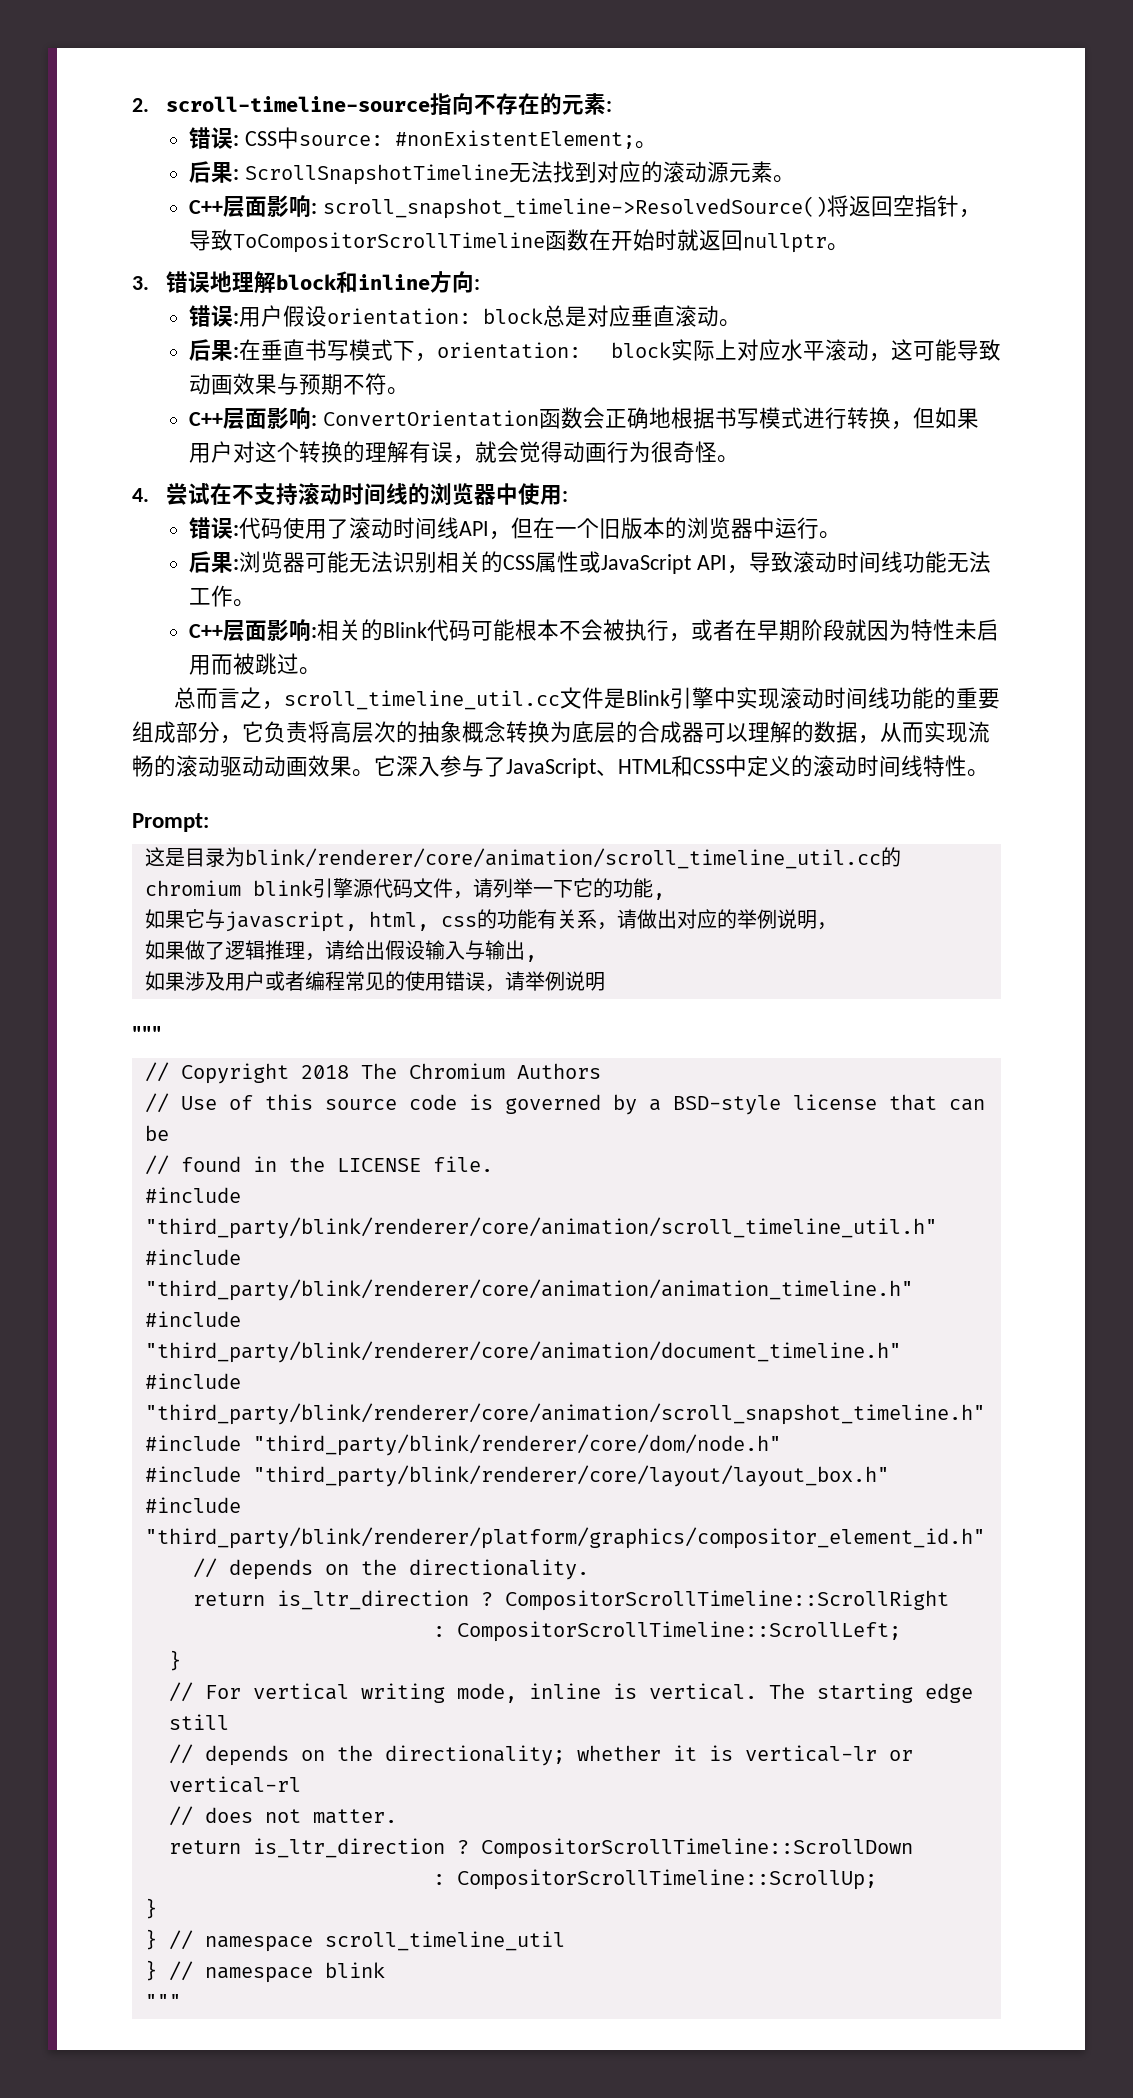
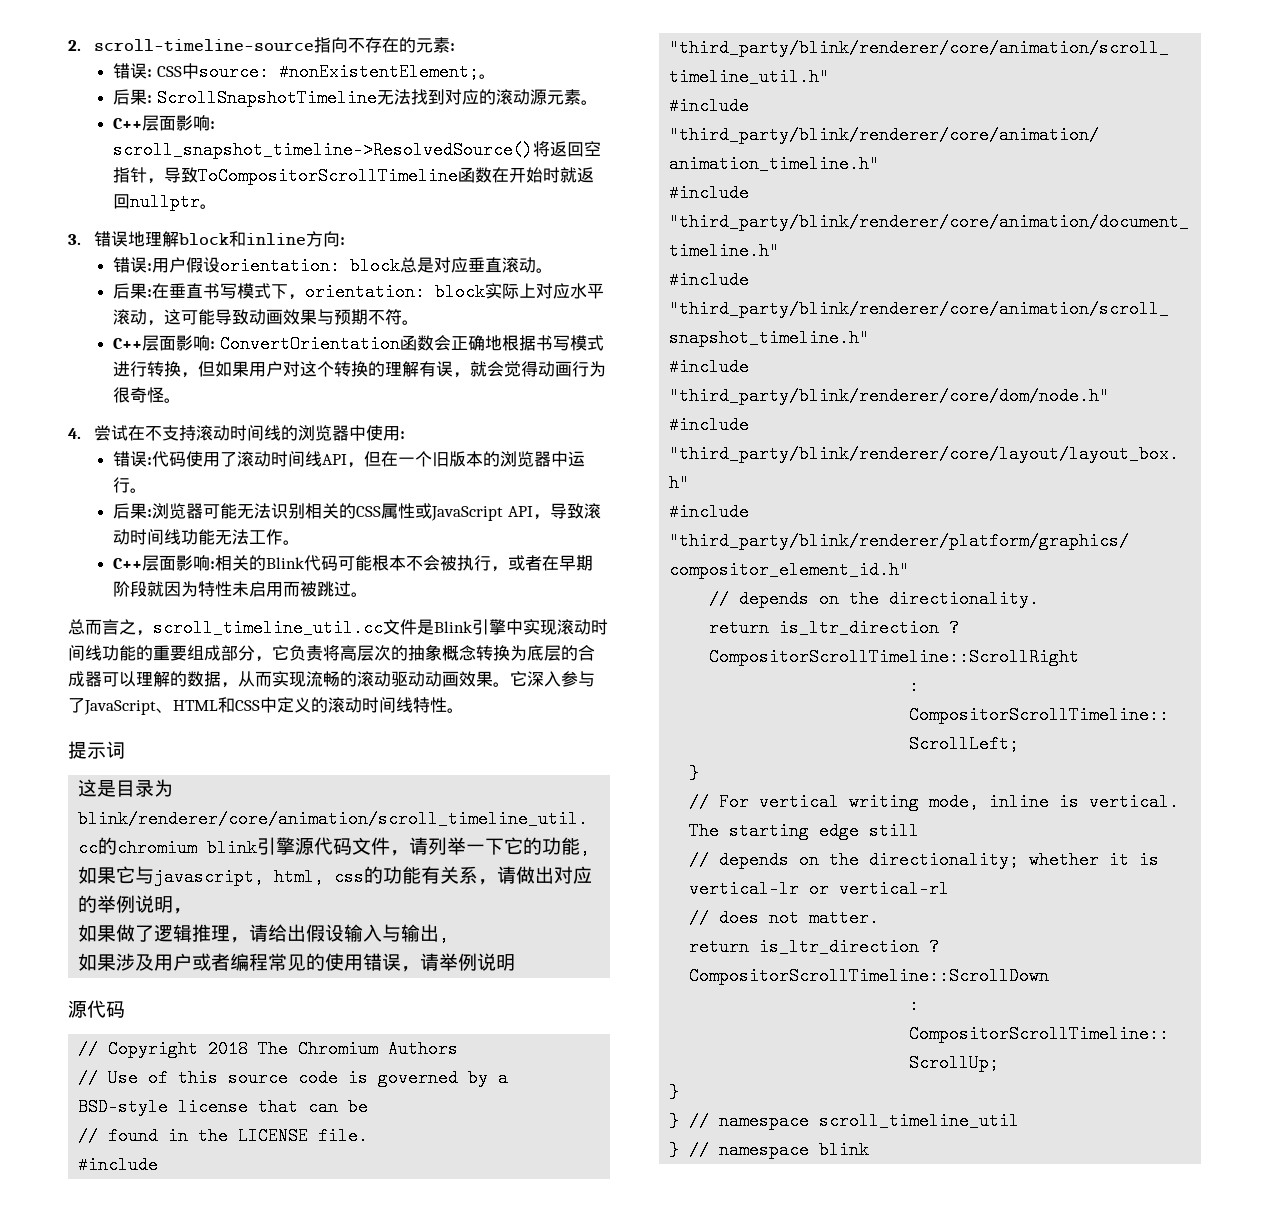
- Prompt:
+ 提示词
  如果涉及用户或者编程常见的使用错误，请举例说明
- """
+ 源代码
  } // namespace blink
- """

